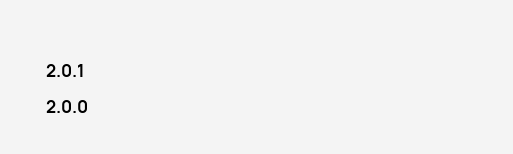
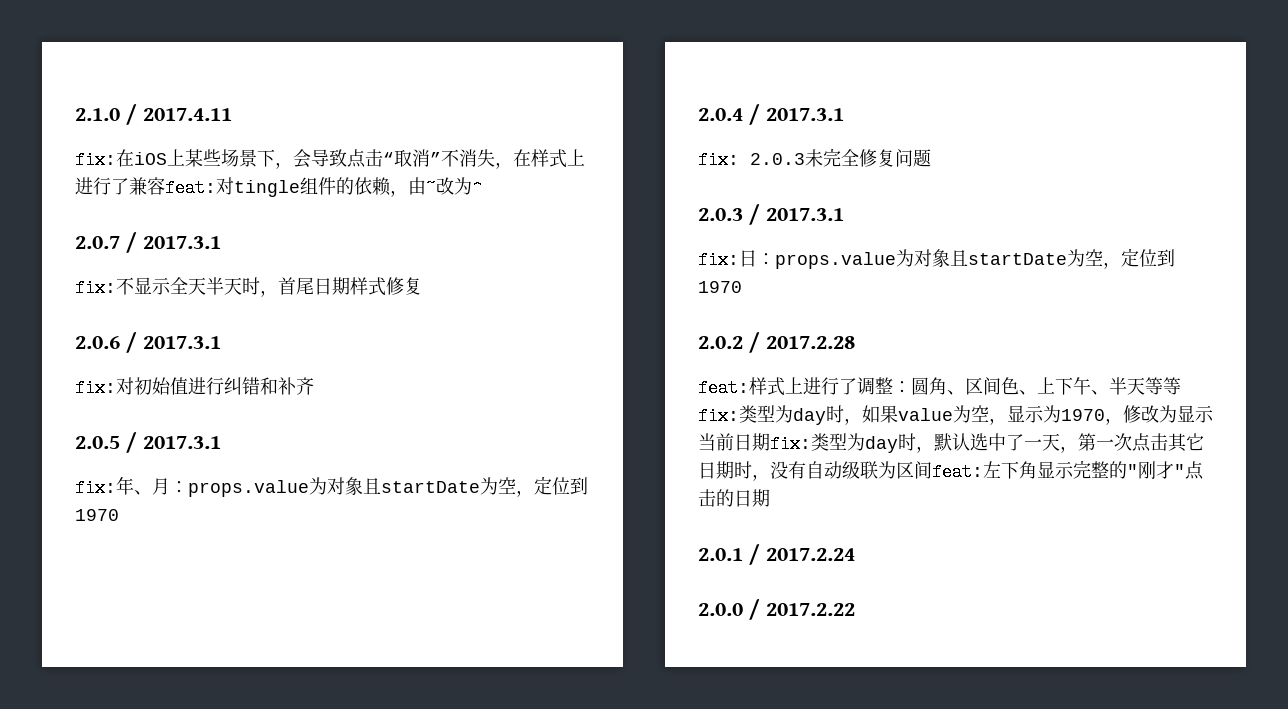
+ 2.1.0 / 2017.4.11
+ fix:在iOS上某些场景下，会导致点击“取消”不消失，在样式上进行了兼容feat:对tingle组件的依赖，由~改为^
+ 2.0.7 / 2017.3.1
+ fix:不显示全天半天时，首尾日期样式修复
+ 2.0.6 / 2017.3.1
+ fix:对初始值进行纠错和补齐
+ 2.0.5 / 2017.3.1
+ fix:年、月：props.value为对象且startDate为空，定位到1970
+ 2.0.4 / 2017.3.1
+ fix: 2.0.3未完全修复问题
+ 2.0.3 / 2017.3.1
+ fix:日：props.value为对象且startDate为空，定位到1970
+ 2.0.2 / 2017.2.28
+ feat:样式上进行了调整：圆角、区间色、上下午、半天等等fix:类型为day时，如果value为空，显示为1970，修改为显示当前日期fix:类型为day时，默认选中了一天，第一次点击其它日期时，没有自动级联为区间feat:左下角显示完整的"刚才"点击的日期
- 2.0.1
+ 2.0.1 / 2017.2.24
- 2.0.0
+ 2.0.0 / 2017.2.22

